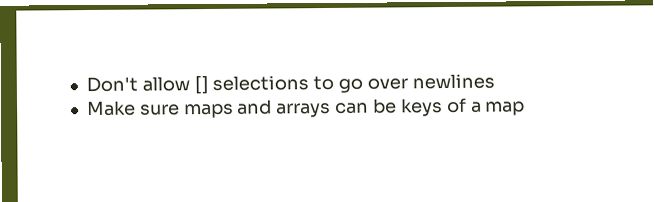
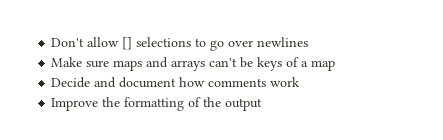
- Make sure maps and arrays can be keys of a map
+ Make sure maps and arrays can't be keys of a map
+ Decide and document how comments work
+ Improve the formatting of the output

